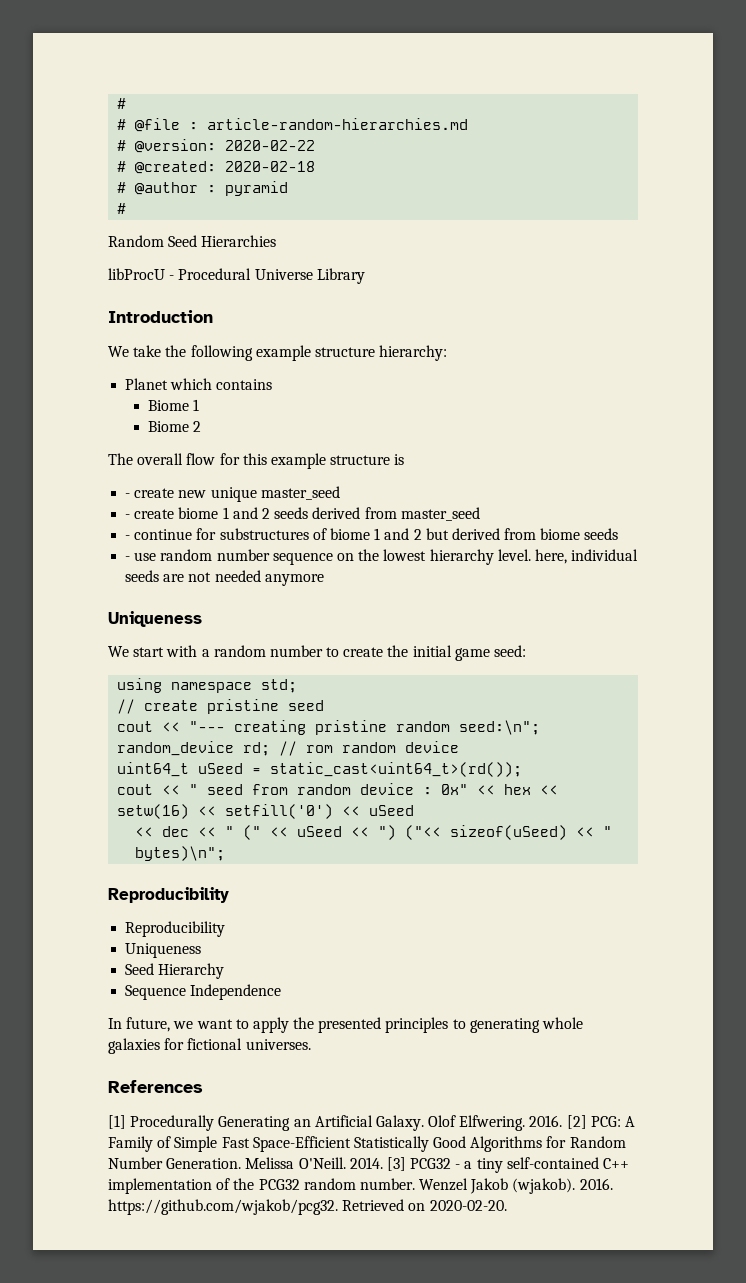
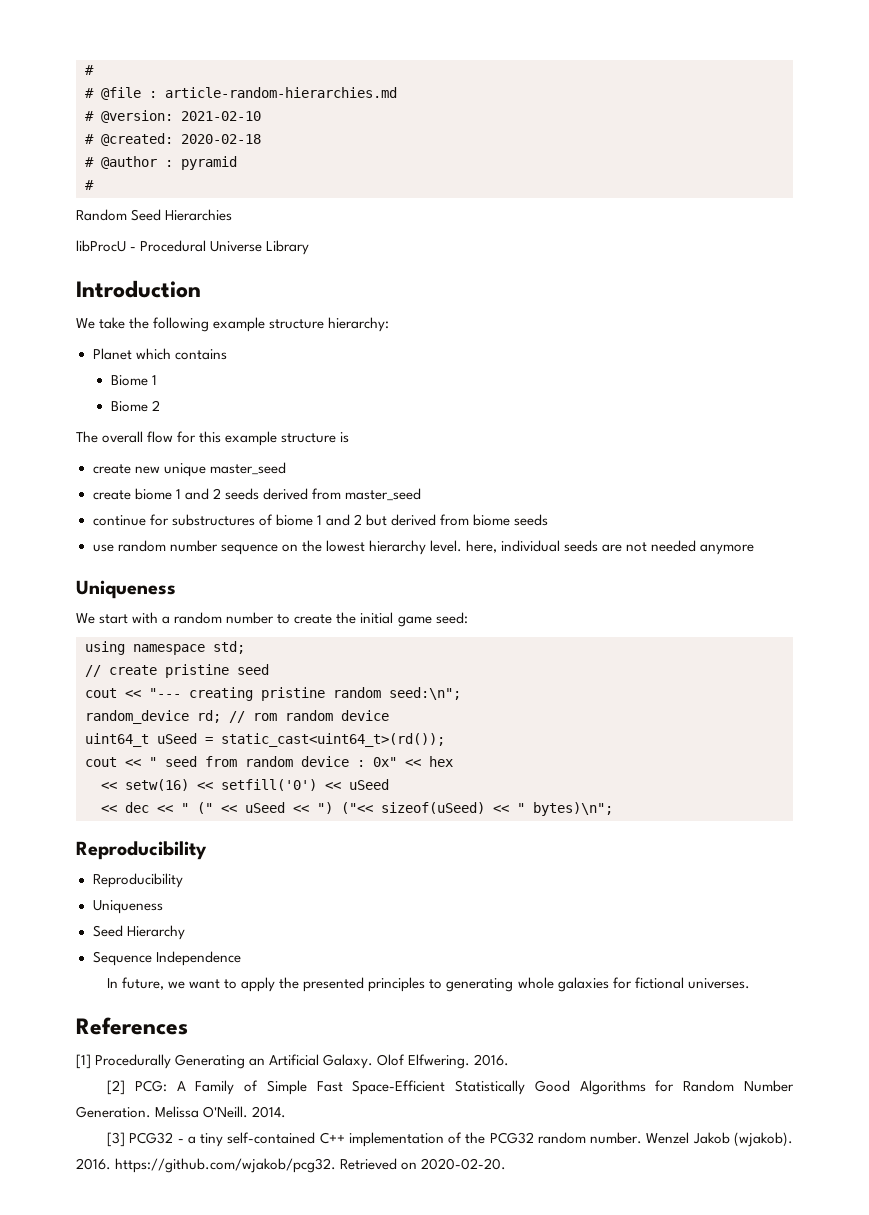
- # @version: 2020-02-22
+ # @version: 2021-02-10
- - create new unique master_seed
+ create new unique master_seed
- - create biome 1 and 2 seeds derived from master_seed
+ create biome 1 and 2 seeds derived from master_seed
- - continue for substructures of biome 1 and 2 but derived from biome seeds
+ continue for substructures of biome 1 and 2 but derived from biome seeds
- - use random number sequence on the lowest hierarchy level. here, individual seeds are not needed anymore
+ use random number sequence on the lowest hierarchy level. here, individual seeds are not needed anymore
- cout << " seed from random device : 0x" << hex << setw(16) << setfill('0') << uSeed
+ cout << " seed from random device : 0x" << hex
+ << setw(16) << setfill('0') << uSeed
- Olof Elfwering. 2016. [2] PCG: A Family of Simple Fast Space-Efficient Statistically Good Algorithms for Random Number Generation.
+ Olof Elfwering. 2016.
+ [2] PCG: A Family of Simple Fast Space-Efficient Statistically Good Algorithms for Random Number Generation.
- 2014. [3] PCG32 - a tiny self-contained C++ implementation of the PCG32 random number.
+ 2014.
+ [3] PCG32 - a tiny self-contained C++ implementation of the PCG32 random number.

